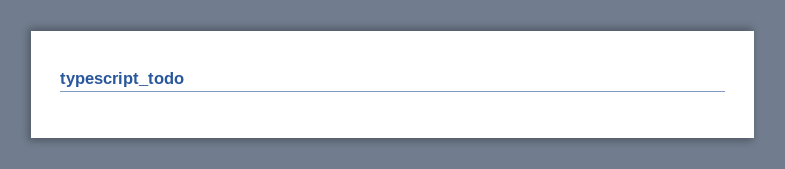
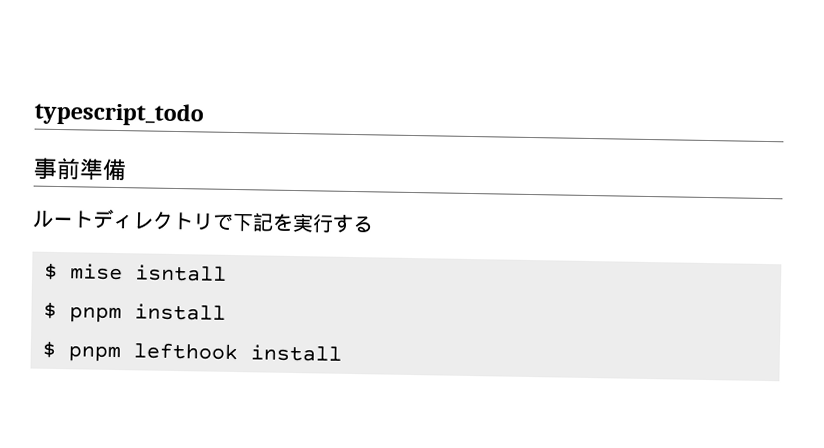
+ 事前準備
+ ルートディレクトリで下記を実行する
+ $ mise isntall
+ $ pnpm install
+ $ pnpm lefthook install

